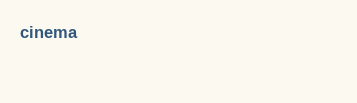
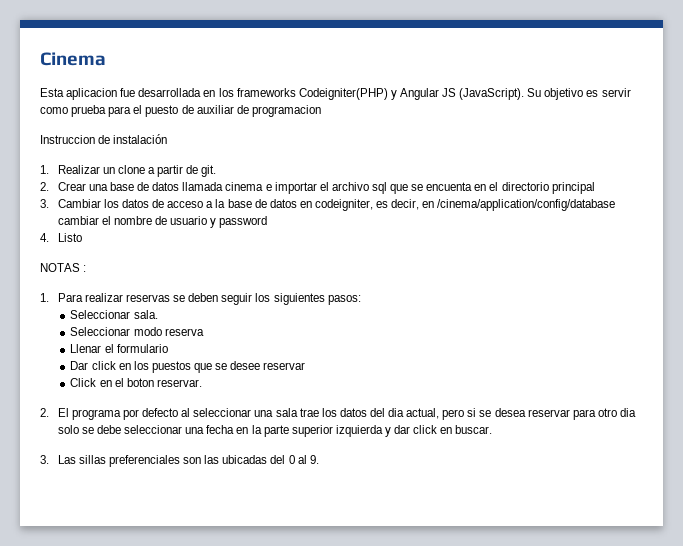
- cinema
+ Cinema
+ Esta aplicacion fue desarrollada en los frameworks Codeigniter(PHP) y Angular JS (JavaScript). Su objetivo es servir como prueba para el puesto de auxiliar de programacion
+ Instruccion de instalación
+ 1. Realizar un clone a partir de git.
+ 2. Crear una base de datos llamada cinema e importar el archivo sql que se encuenta en el directorio principal
+ 3. Cambiar los datos de acceso a la base de datos en codeigniter, es decir, en /cinema/application/config/database cambiar el nombre de usuario y password
+ 4. Listo
+ NOTAS :
+ 1. Para realizar reservas se deben seguir los siguientes pasos:
+ Seleccionar sala.
+ Seleccionar modo reserva
+ Llenar el formulario
+ Dar click en los puestos que se desee reservar
+ Click en el boton reservar.
+ 2. El programa por defecto al seleccionar una sala trae los datos del dia actual, pero si se desea reservar para otro dia solo se debe seleccionar una fecha en la parte superior izquierda y dar click en buscar.
+ 3. Las sillas preferenciales son las ubicadas del 0 al 9.

